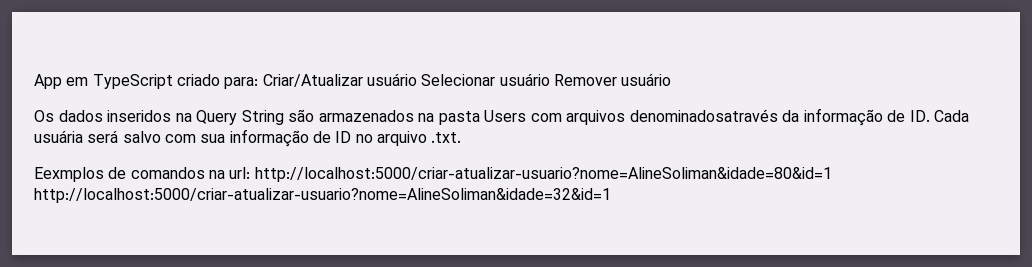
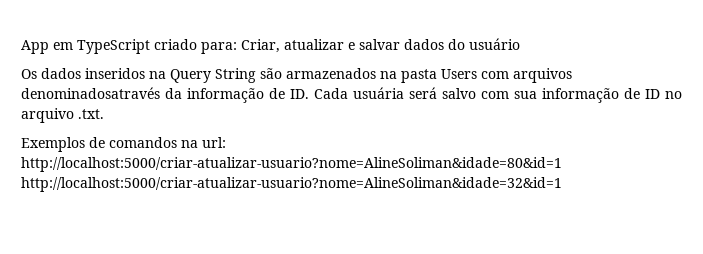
- App em TypeScript criado para: Criar/Atualizar usuário Selecionar usuário Remover usuário
+ App em TypeScript criado para: Criar, atualizar e salvar dados do usuário
- Eexmplos de comandos na url: http://localhost:5000/criar-atualizar-usuario?nome=AlineSoliman&idade=80&id=1 http://localhost:5000/criar-atualizar-usuario?nome=AlineSoliman&idade=32&id=1
+ Exemplos de comandos na url: http://localhost:5000/criar-atualizar-usuario?nome=AlineSoliman&idade=80&id=1 http://localhost:5000/criar-atualizar-usuario?nome=AlineSoliman&idade=32&id=1

